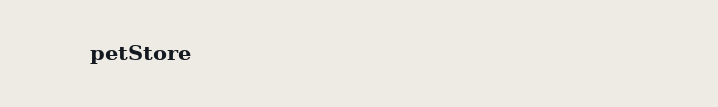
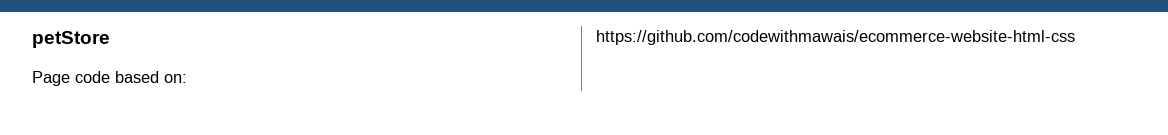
+ Page code based on: https://github.com/codewithmawais/ecommerce-website-html-css

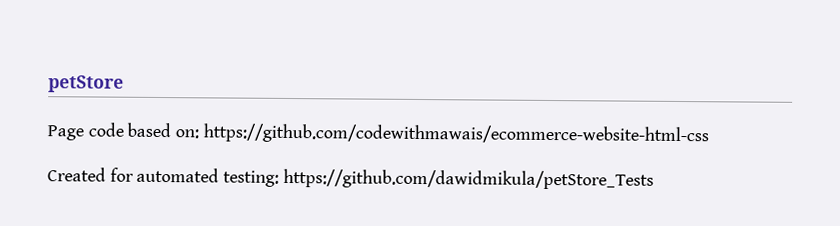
+ Created for automated testing: https://github.com/dawidmikula/petStore_Tests

